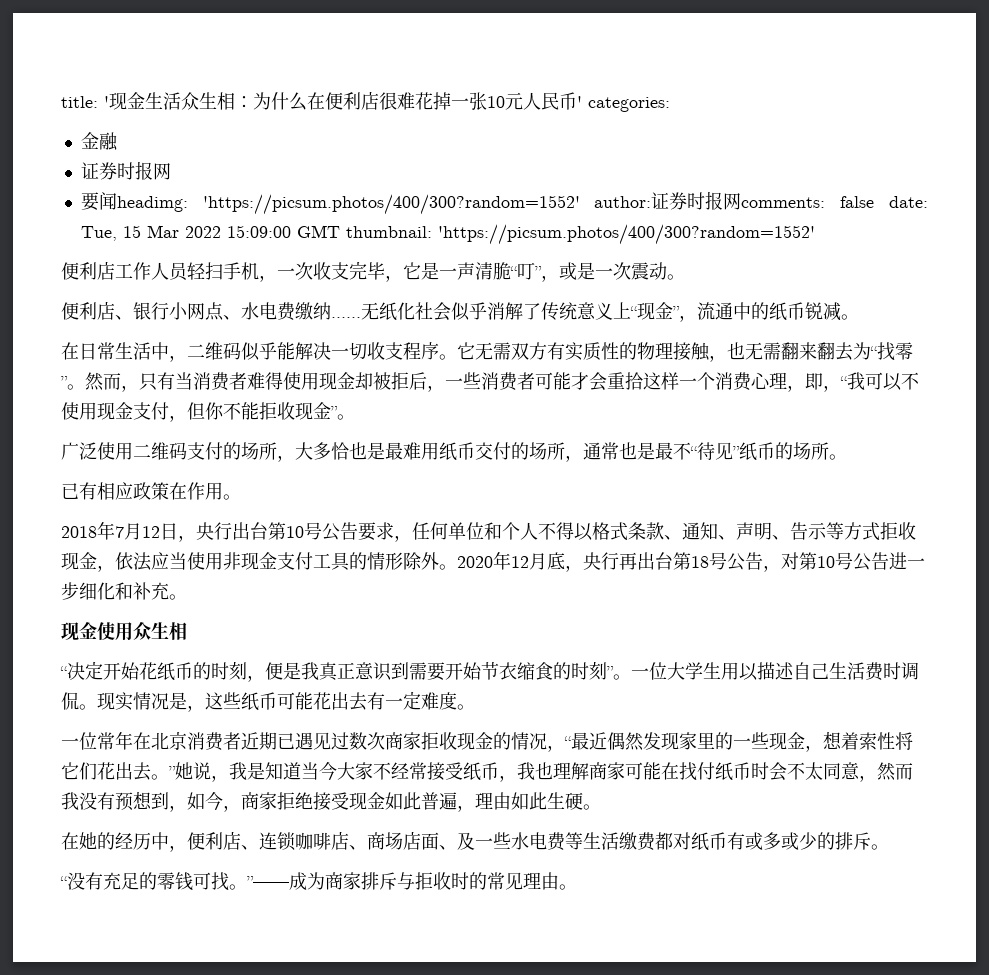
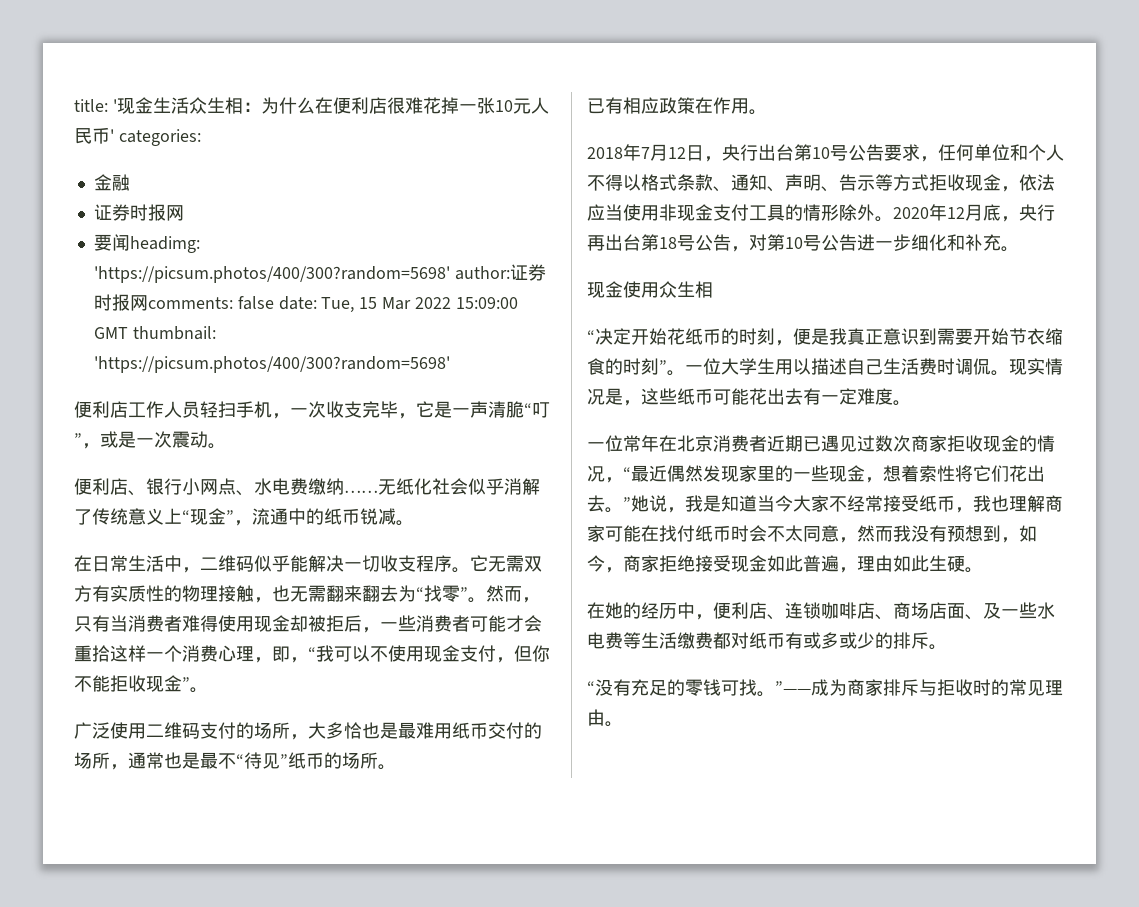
- 要闻headimg: 'https://picsum.photos/400/300?random=1552' author:证券时报网comments: false date: Tue, 15 Mar 2022 15:09:00 GMT thumbnail: 'https://picsum.photos/400/300?random=1552'
+ 要闻headimg: 'https://picsum.photos/400/300?random=5698' author:证券时报网comments: false date: Tue, 15 Mar 2022 15:09:00 GMT thumbnail: 'https://picsum.photos/400/300?random=5698'

